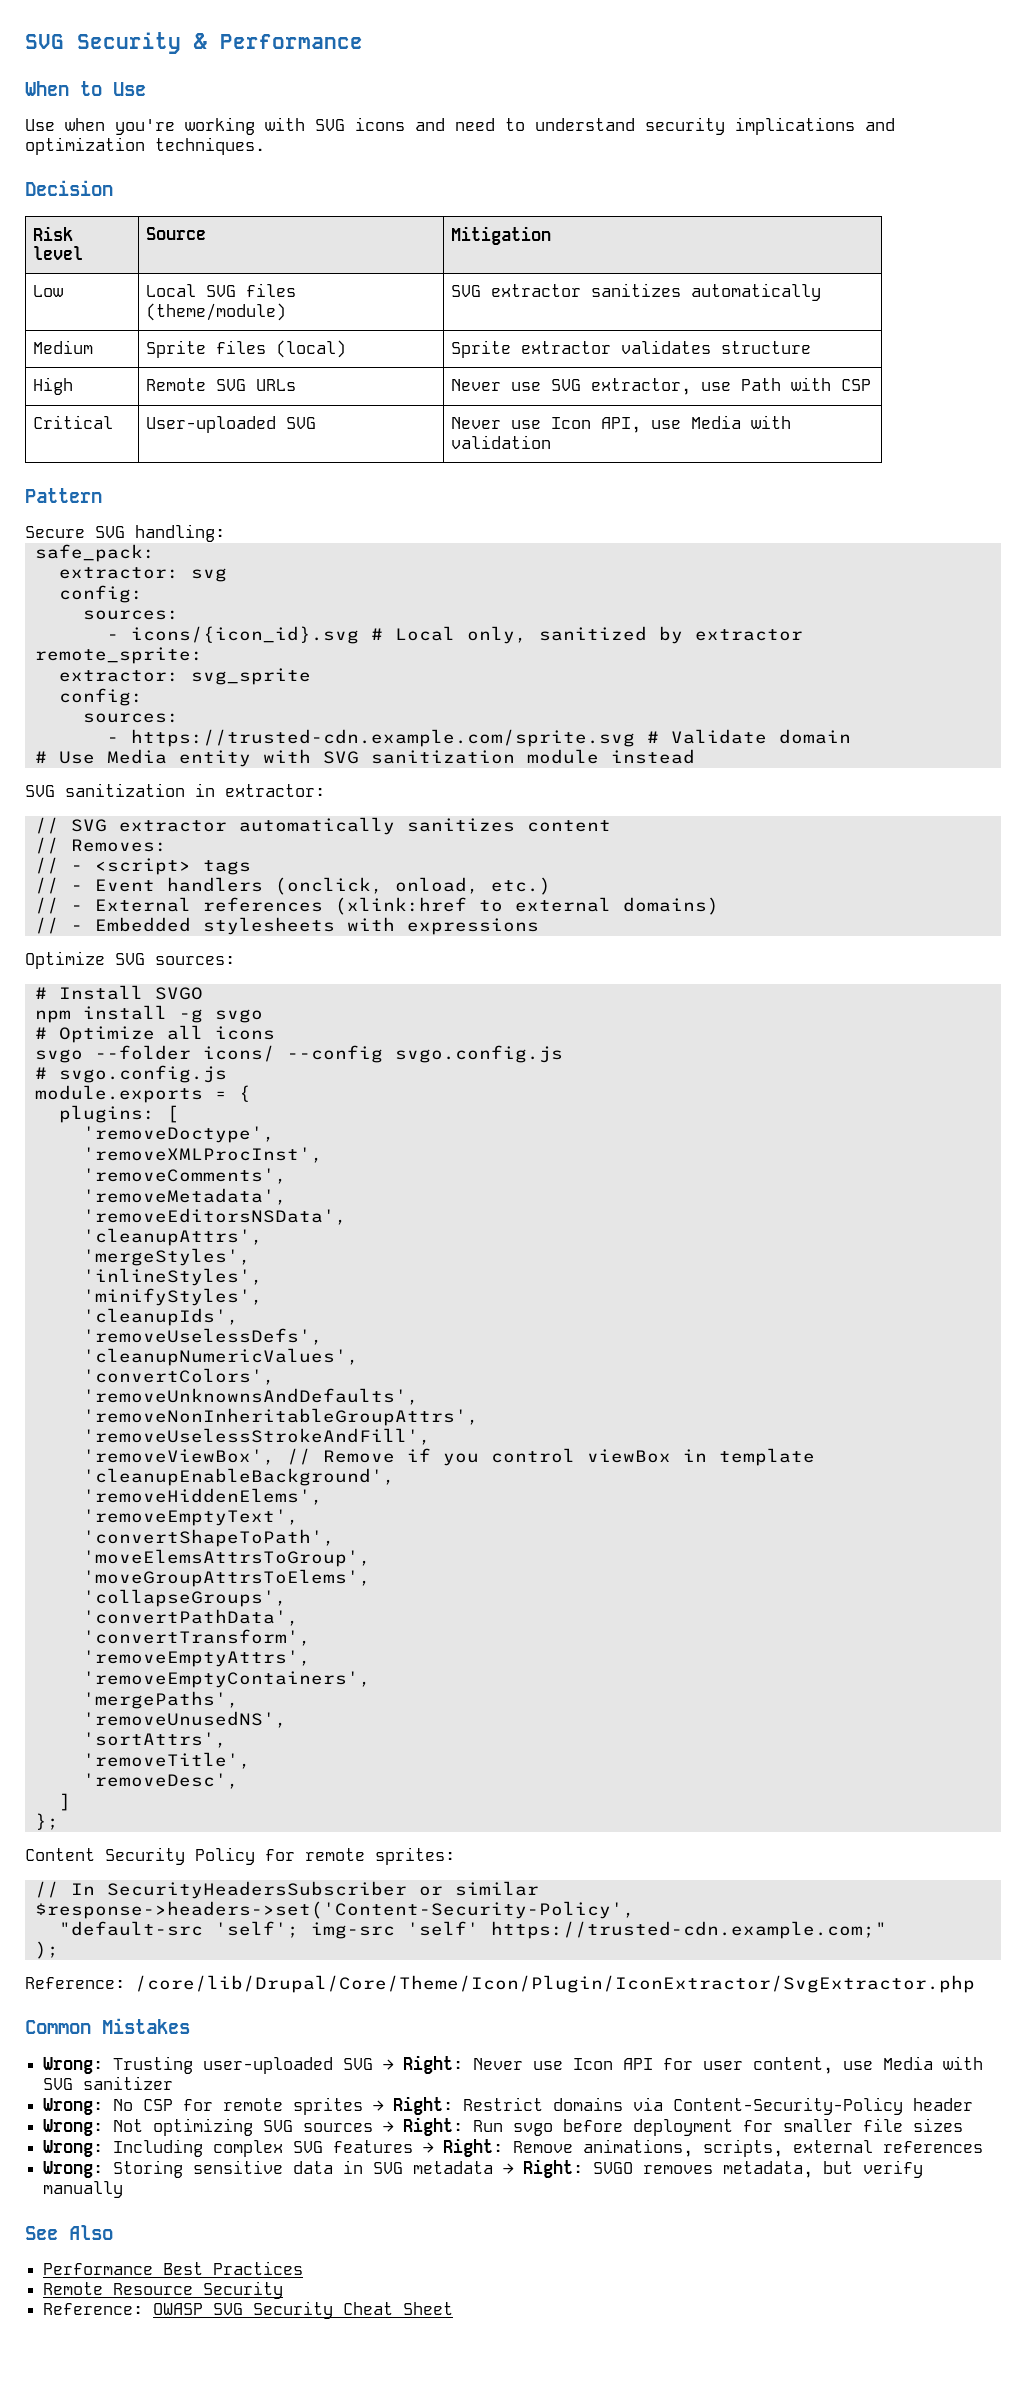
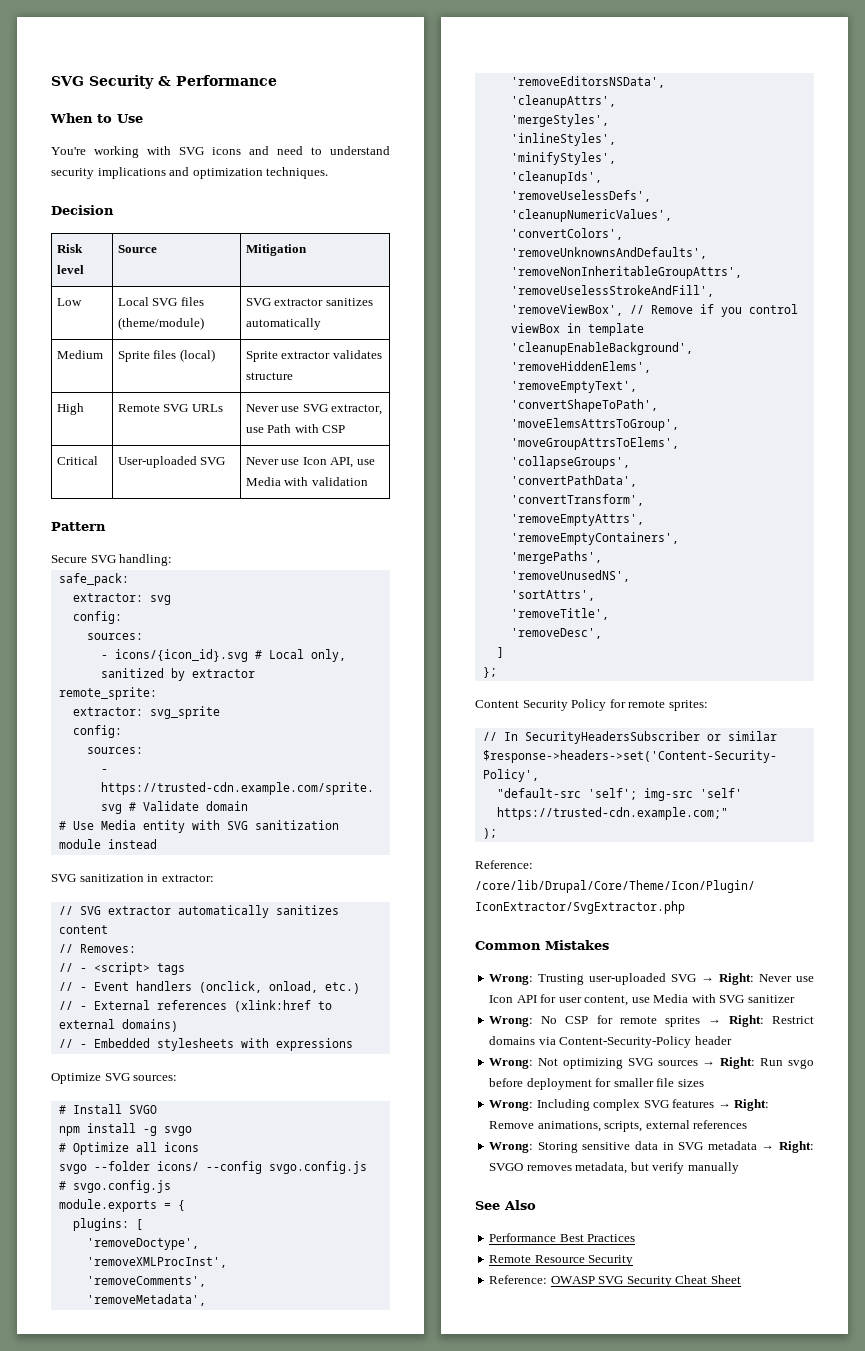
- Use when you're working with SVG icons and need to understand security implications and optimization techniques.
+ You're working with SVG icons and need to understand security implications and optimization techniques.

